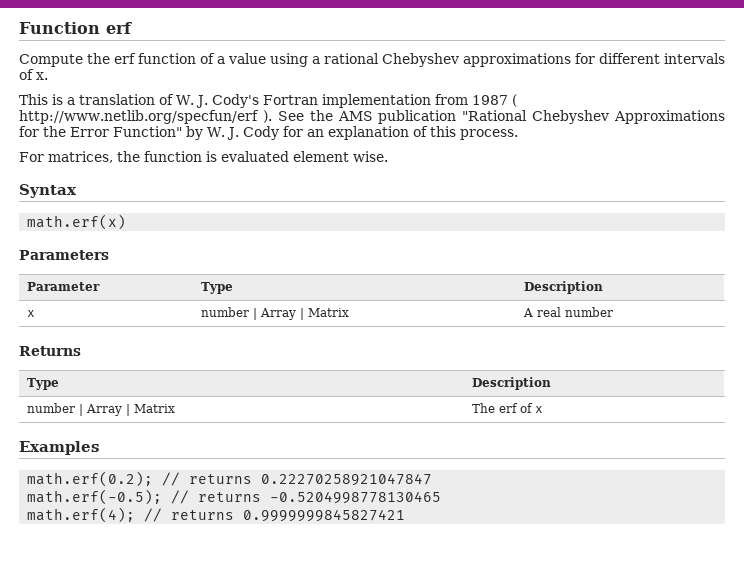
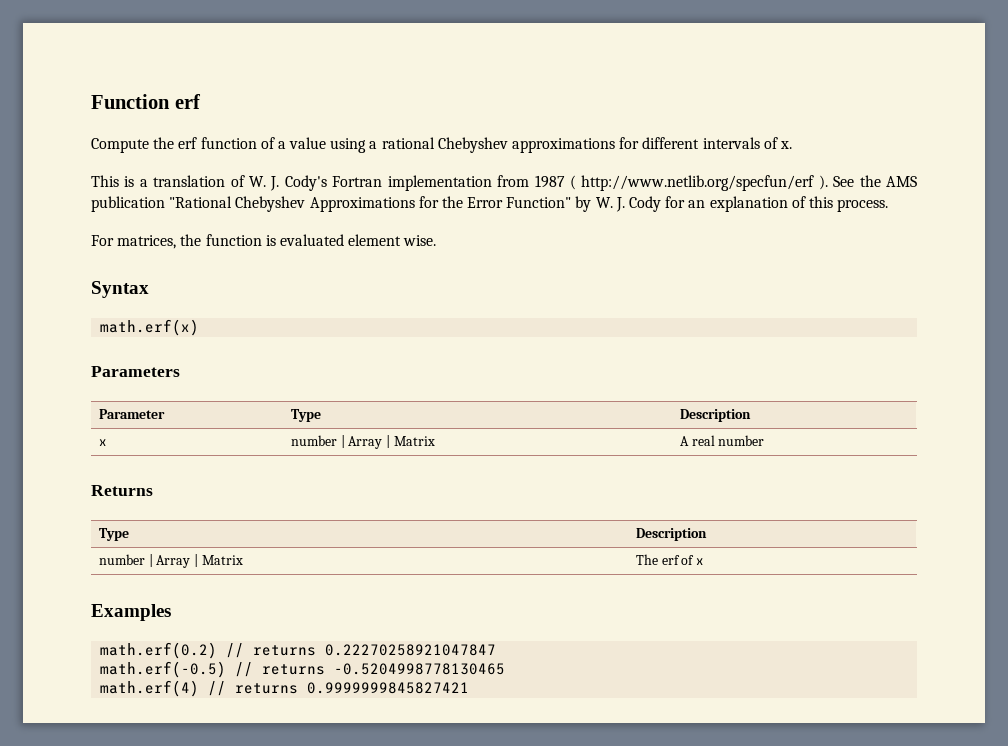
- math.erf(0.2); // returns 0.22270258921047847
+ math.erf(0.2) // returns 0.22270258921047847
- math.erf(-0.5); // returns -0.5204998778130465
+ math.erf(-0.5) // returns -0.5204998778130465
- math.erf(4); // returns 0.9999999845827421
+ math.erf(4) // returns 0.9999999845827421

